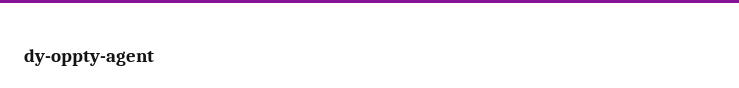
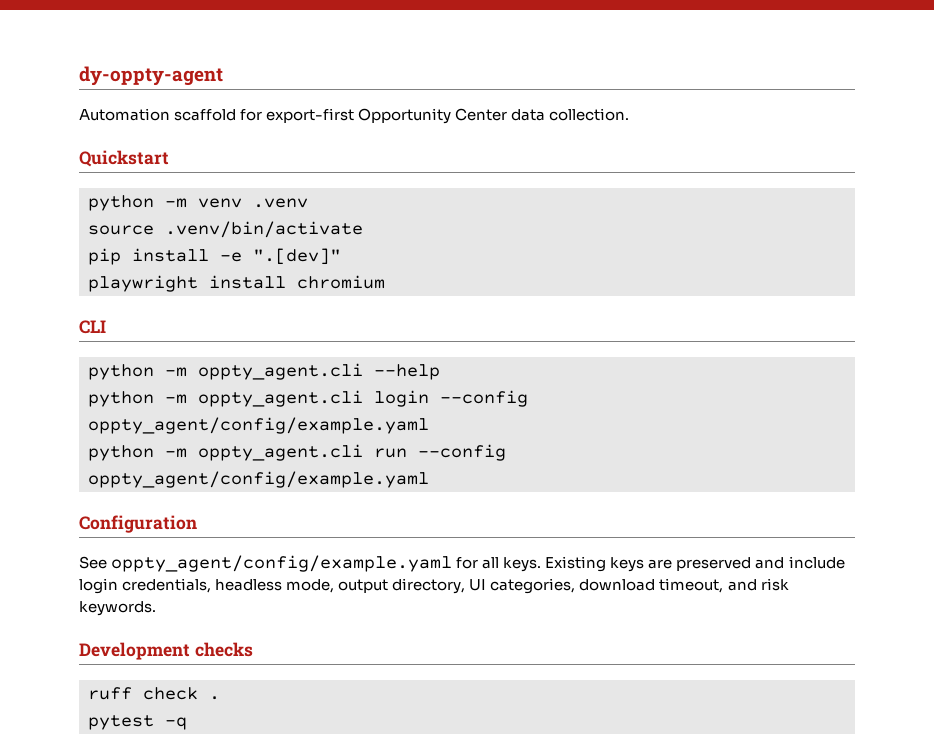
+ Automation scaffold for export-first Opportunity Center data collection.
+ Quickstart
+ python -m venv .venv
+ source .venv/bin/activate
+ pip install -e ".[dev]"
+ playwright install chromium
+ CLI
+ python -m oppty_agent.cli --help
+ python -m oppty_agent.cli login --config oppty_agent/config/example.yaml
+ python -m oppty_agent.cli run --config oppty_agent/config/example.yaml
+ Configuration
+ See oppty_agent/config/example.yaml for all keys. Existing keys are preserved and include login credentials, headless mode, output directory, UI categories, download timeout, and risk keywords.
+ Development checks
+ ruff check .
+ pytest -q

